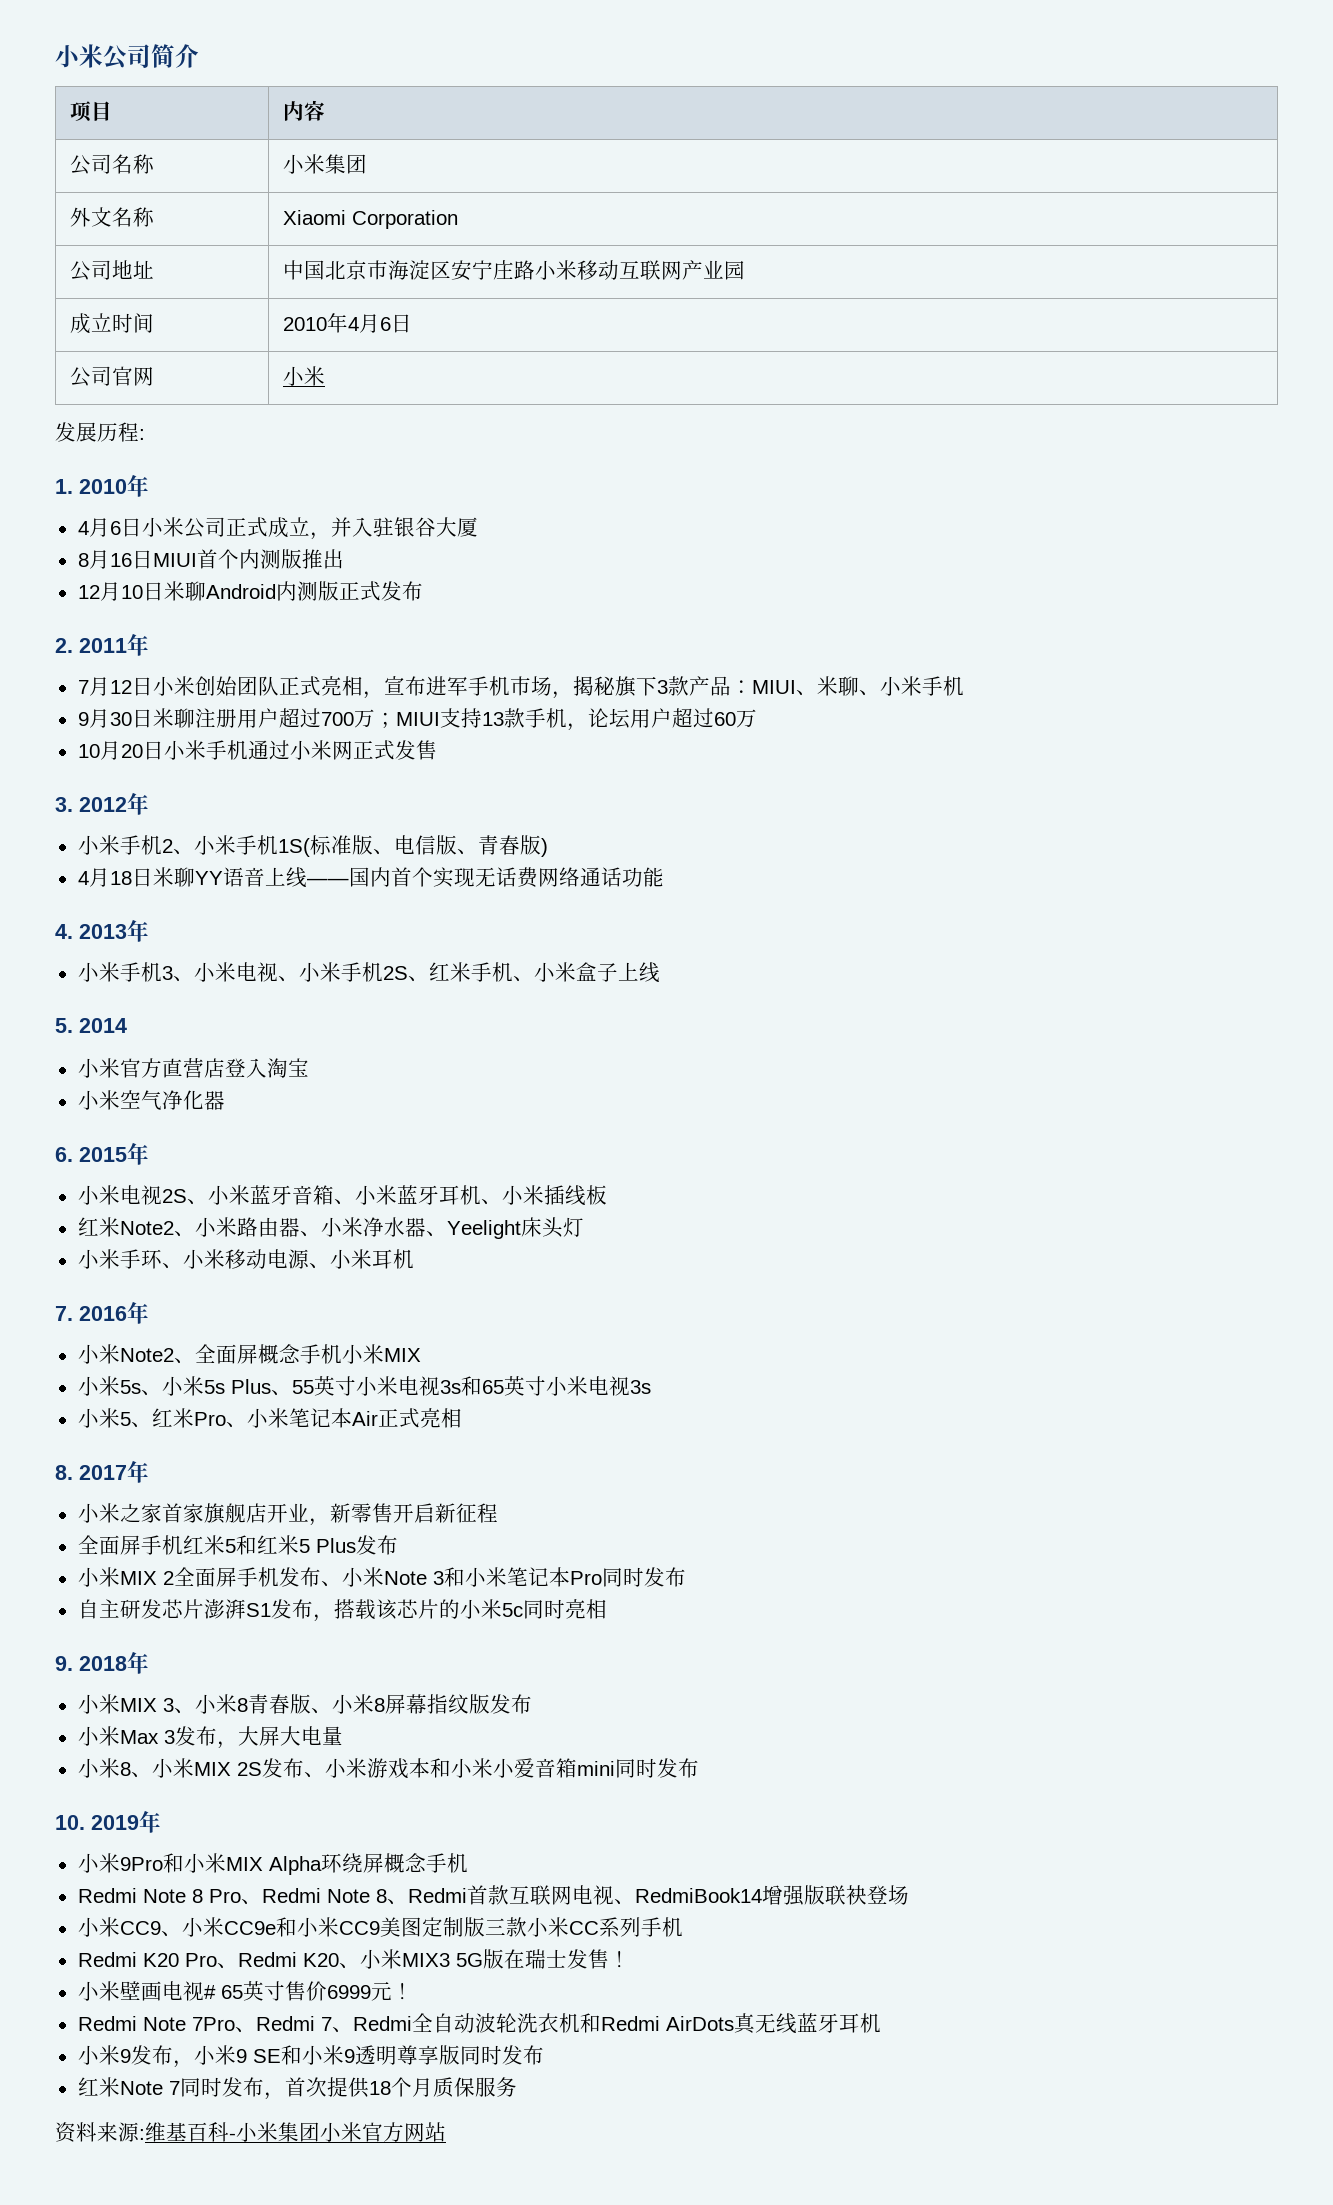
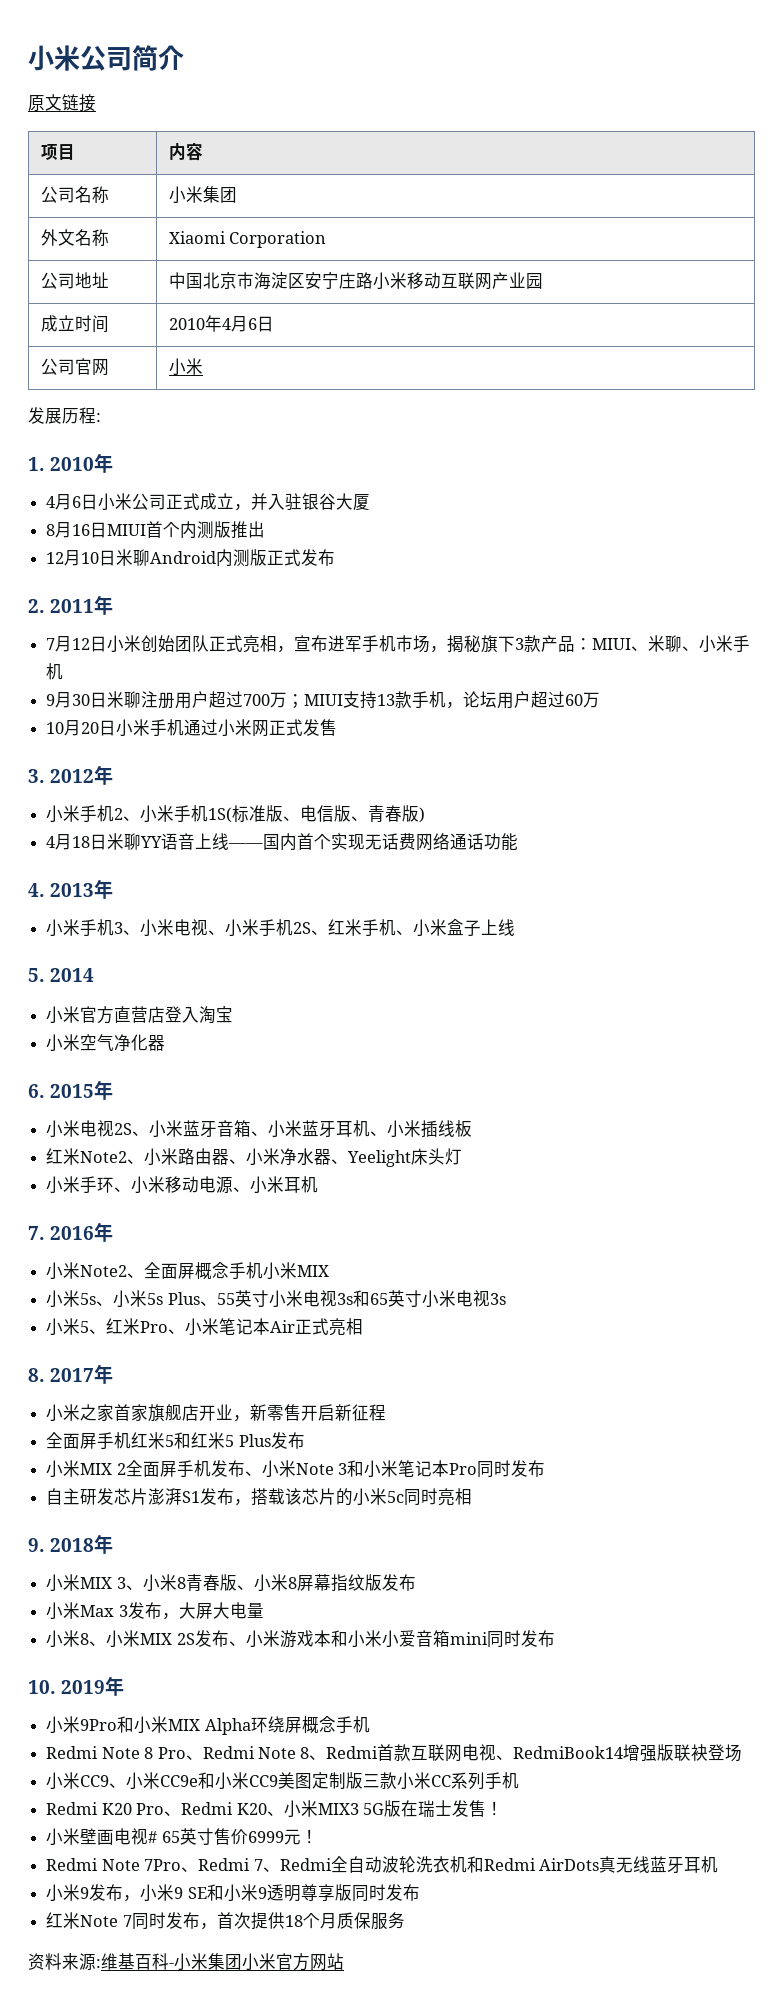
+ 原文链接

